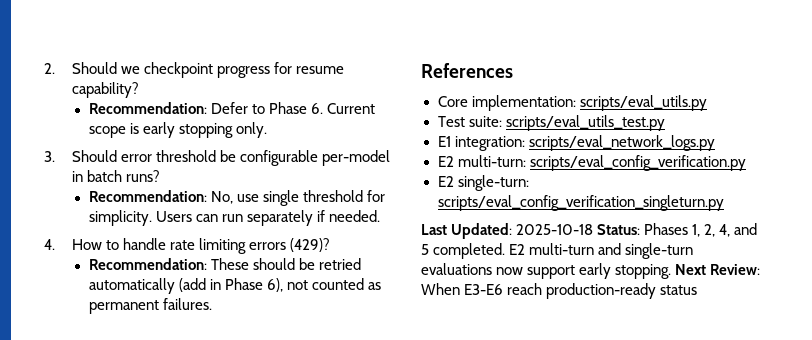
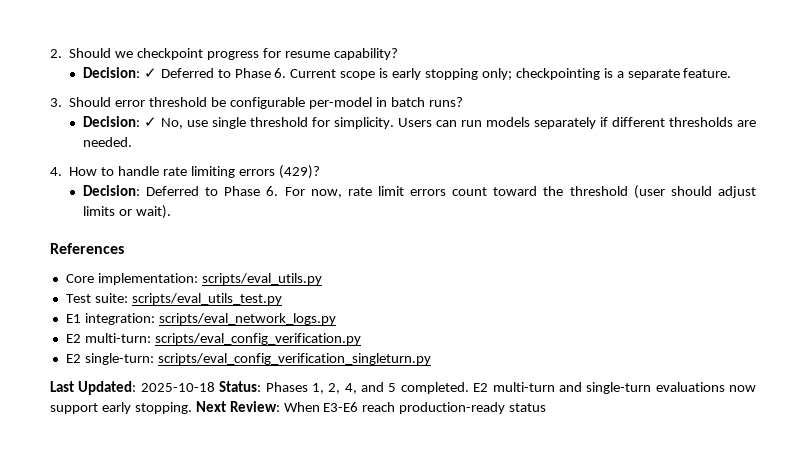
- Recommendation: Defer to Phase 6. Current scope is early stopping only.
+ Decision: ✓ Deferred to Phase 6. Current scope is early stopping only; checkpointing is a separate feature.
- Recommendation: No, use single threshold for simplicity.
+ Decision: ✓ No, use single threshold for simplicity.
- Users can run separately if needed.
+ Users can run models separately if different thresholds are needed.
- Recommendation: These should be retried automatically (add in Phase 6), not counted as permanent failures.
+ Decision: Deferred to Phase 6. For now, rate limit errors count toward the threshold (user should adjust limits or wait).

